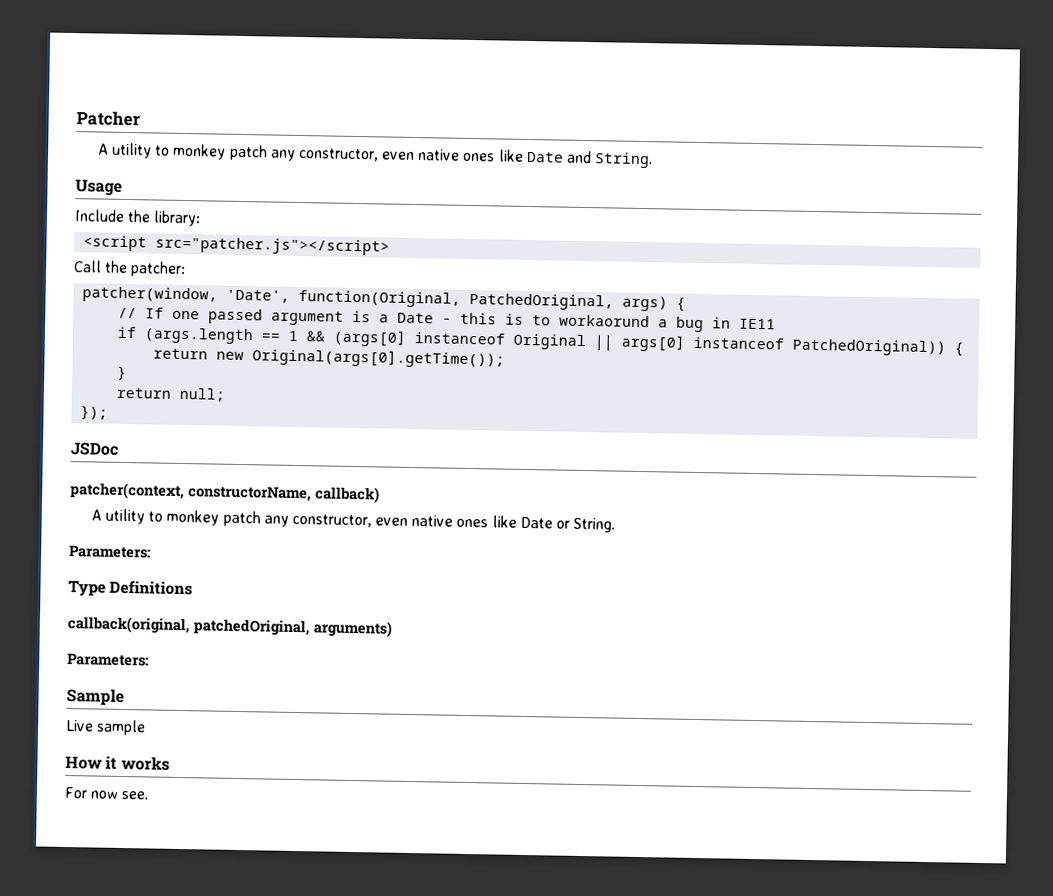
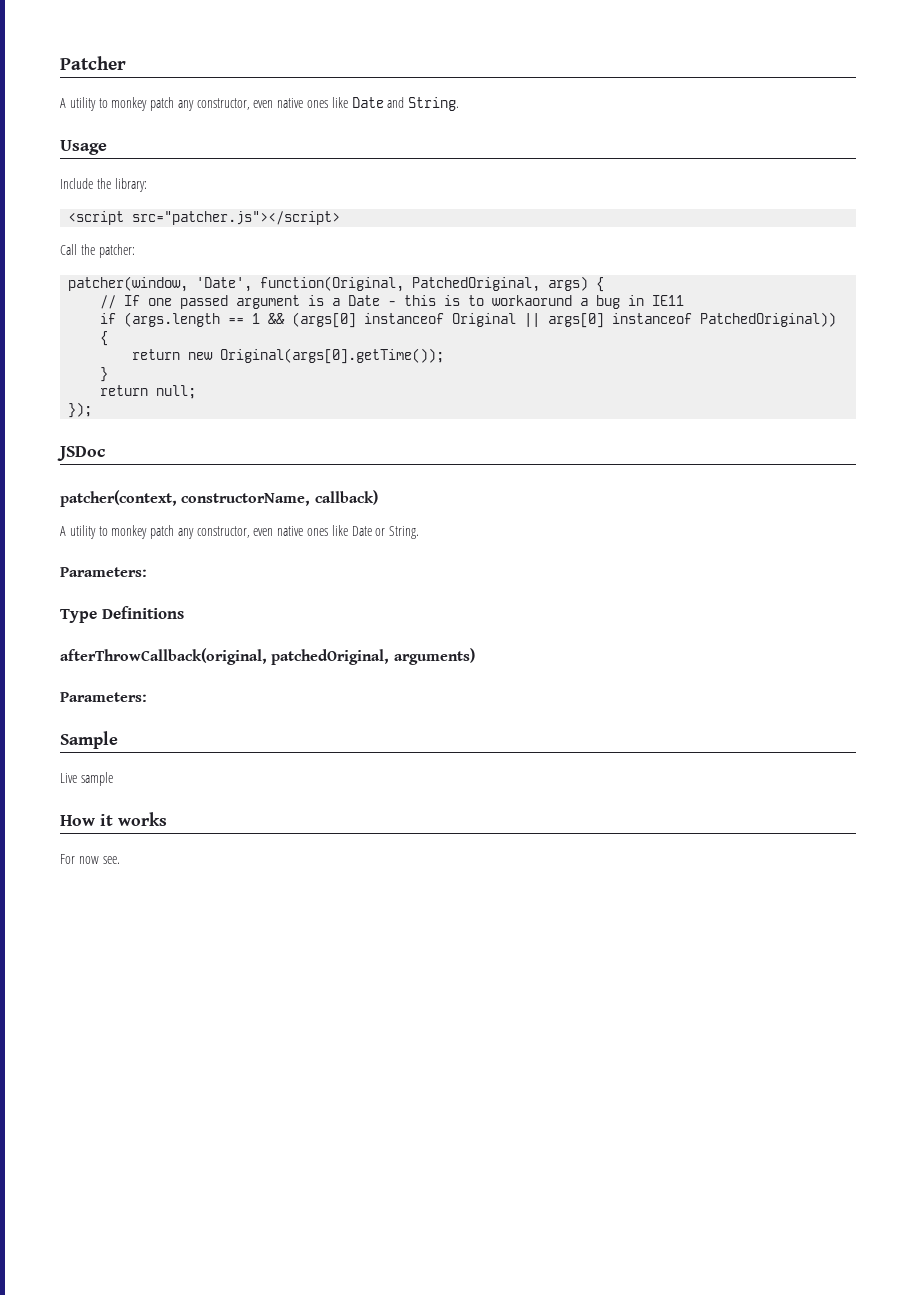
- callback(original, patchedOriginal, arguments)
+ afterThrowCallback(original, patchedOriginal, arguments)

